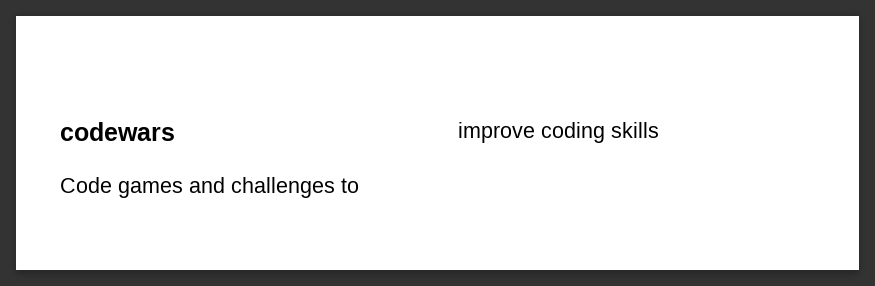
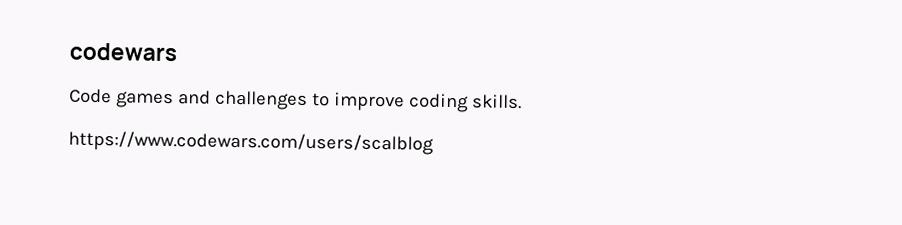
- Code games and challenges to improve coding skills
+ Code games and challenges to improve coding skills.
+ https://www.codewars.com/users/scalblog

